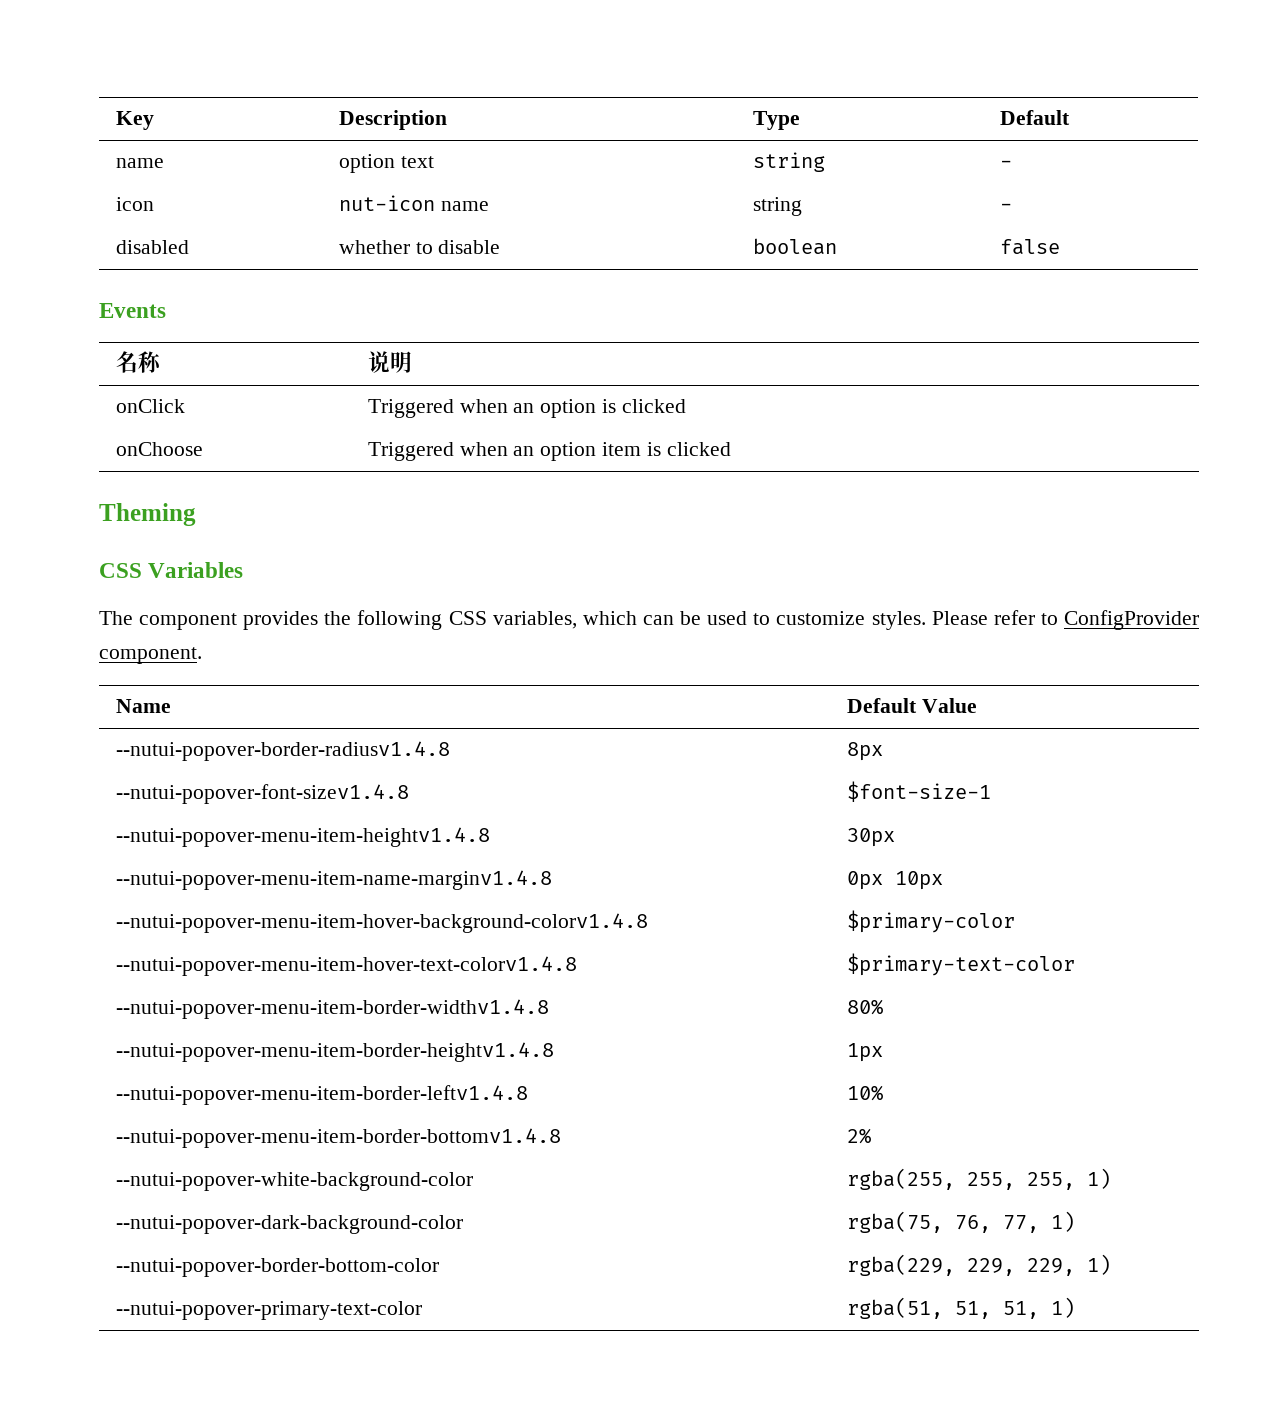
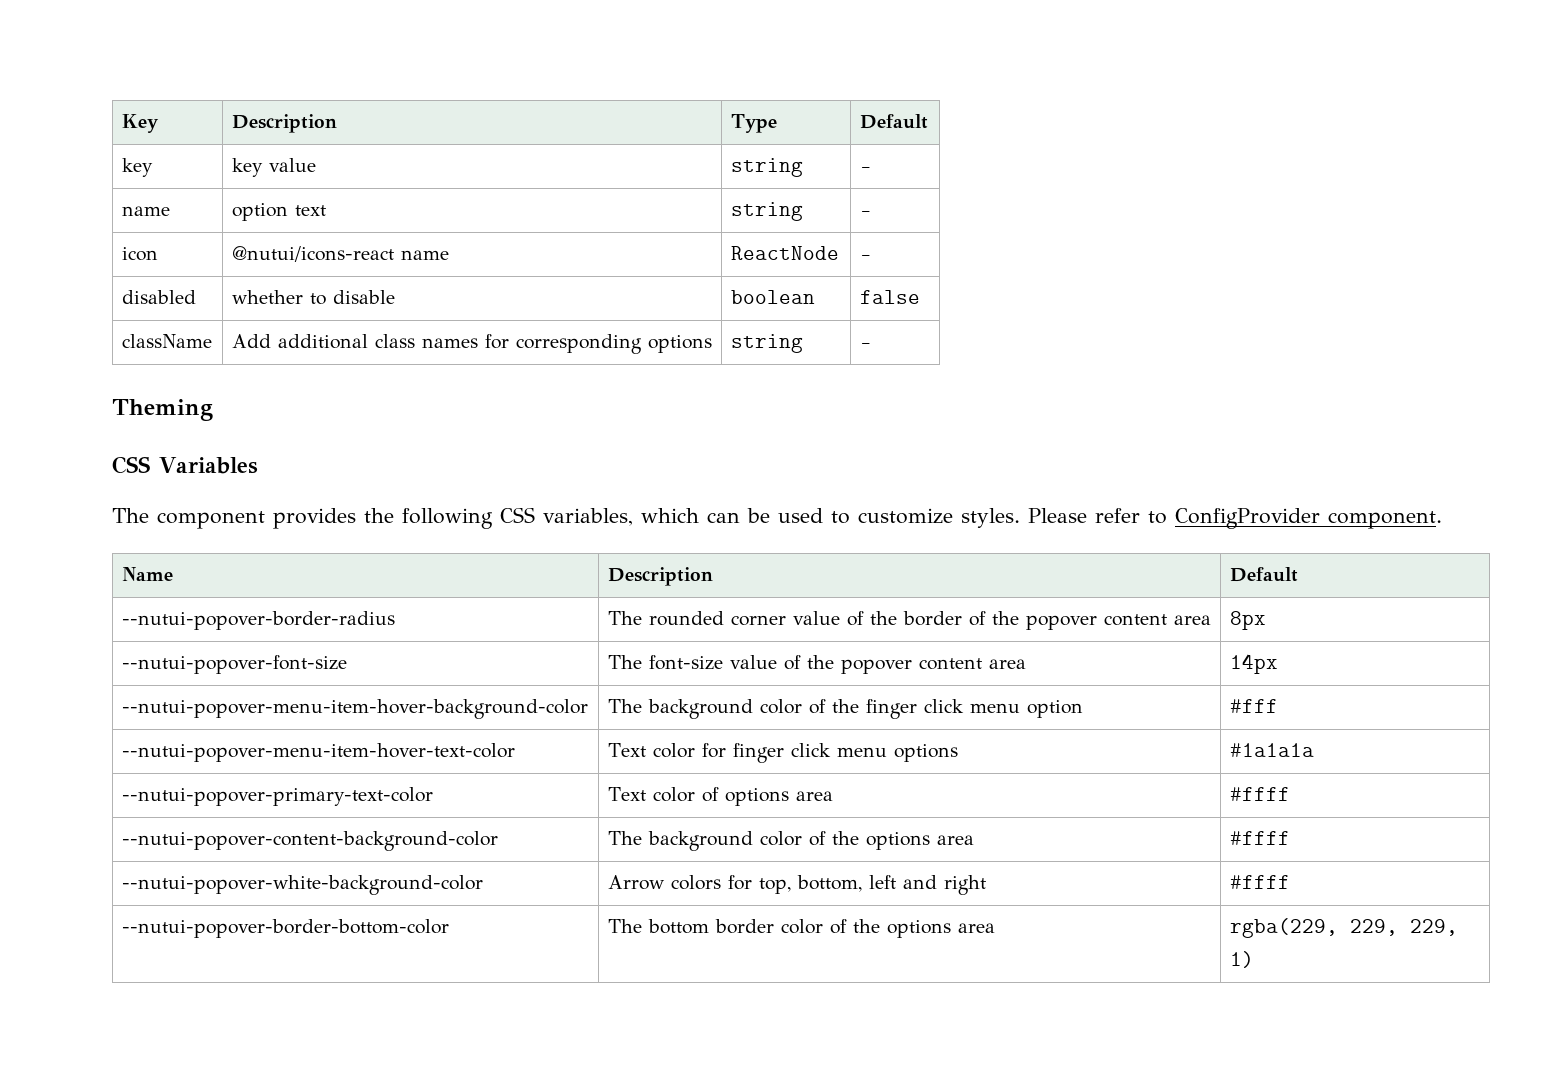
+ key | key value | string | -
- icon | nut-icon name | string | -
+ icon | @nutui/icons-react name | ReactNode | -
- Events
- 名称 | 说明
- onClick | Triggered when an option is clicked
- onChoose | Triggered when an option item is clicked
+ className | Add additional class names for corresponding options | string | -
- Name | Default Value
- --nutui-popover-border-radiusv1.4.8 | 8px
- --nutui-popover-font-sizev1.4.8 | $font-size-1
- --nutui-popover-menu-item-heightv1.4.8 | 30px
- --nutui-popover-menu-item-name-marginv1.4.8 | 0px 10px
- --nutui-popover-menu-item-hover-background-colorv1.4.8 | $primary-color
- --nutui-popover-menu-item-hover-text-colorv1.4.8 | $primary-text-color
- --nutui-popover-menu-item-border-widthv1.4.8 | 80%
- --nutui-popover-menu-item-border-heightv1.4.8 | 1px
- --nutui-popover-menu-item-border-leftv1.4.8 | 10%
- --nutui-popover-menu-item-border-bottomv1.4.8 | 2%
- --nutui-popover-white-background-color | rgba(255, 255, 255, 1)
- --nutui-popover-dark-background-color | rgba(75, 76, 77, 1)
- --nutui-popover-border-bottom-color | rgba(229, 229, 229, 1)
+ Name | Description | Default
+ --nutui-popover-border-radius | The rounded corner value of the border of the popover content area | 8px
+ --nutui-popover-font-size | The font-size value of the popover content area | 14px
+ --nutui-popover-menu-item-hover-background-color | The background color of the finger click menu option | #fff
+ --nutui-popover-menu-item-hover-text-color | Text color for finger click menu options | #1a1a1a
+ --nutui-popover-primary-text-color | Text color of options area | #ffff
+ --nutui-popover-content-background-color | The background color of the options area | #ffff
+ --nutui-popover-white-background-color | Arrow colors for top, bottom, left and right | #ffff
+ --nutui-popover-border-bottom-color | The bottom border color of the options area | rgba(229, 229, 229, 1)
- --nutui-popover-primary-text-color | rgba(51, 51, 51, 1)

